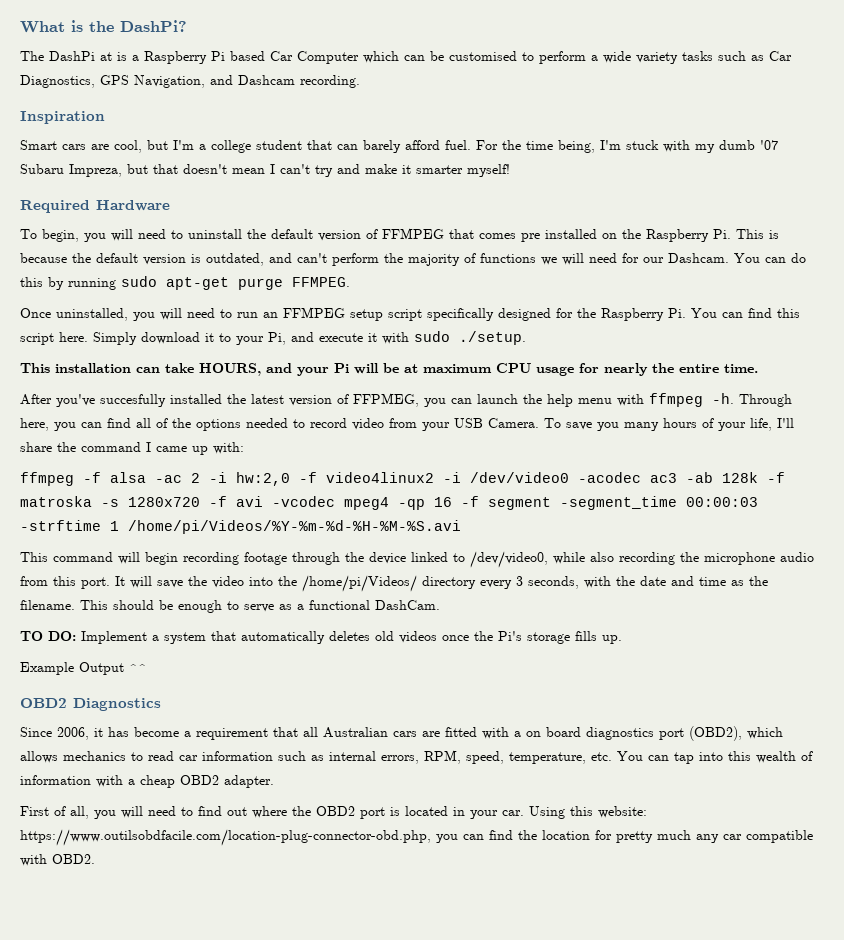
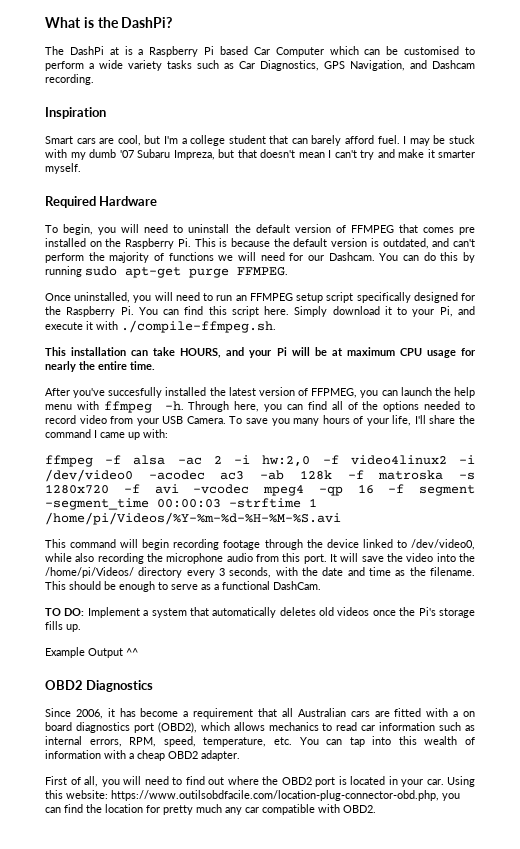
- For the time being, I'm stuck with my dumb '07 Subaru Impreza, but that doesn't mean I can't try and make it smarter myself!
+ I may be stuck with my dumb '07 Subaru Impreza, but that doesn't mean I can't try and make it smarter myself.
- Simply download it to your Pi, and execute it with sudo ./setup.
+ Simply download it to your Pi, and execute it with ./compile-ffmpeg.sh.

